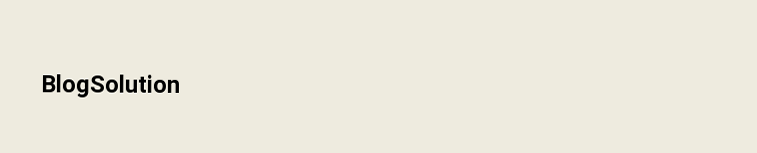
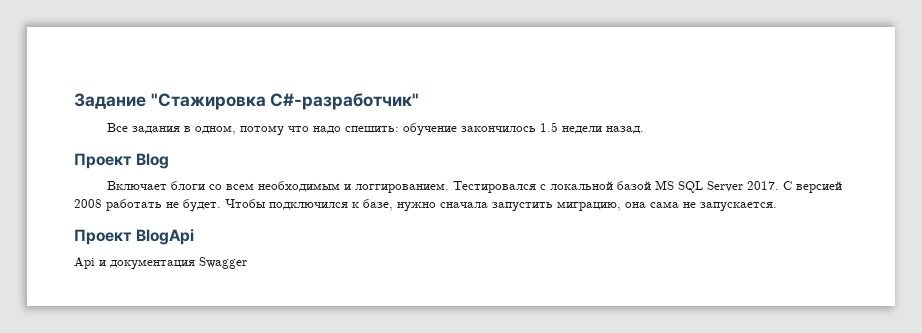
- BlogSolution
+ Задание "Стажировка C#-разработчик"
+ Все задания в одном, потому что надо спешить: обучение закончилось 1.5 недели назад.
+ Проект Blog
+ Включает блоги со всем необходимым и логгированием. Тестировался с локальной базой MS SQL Server 2017. С версией 2008 работать не будет. Чтобы подключился к базе, нужно сначала запустить миграцию, она сама не запускается.
+ Проект BlogApi
+ Api и документация Swagger

